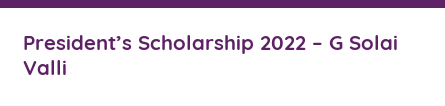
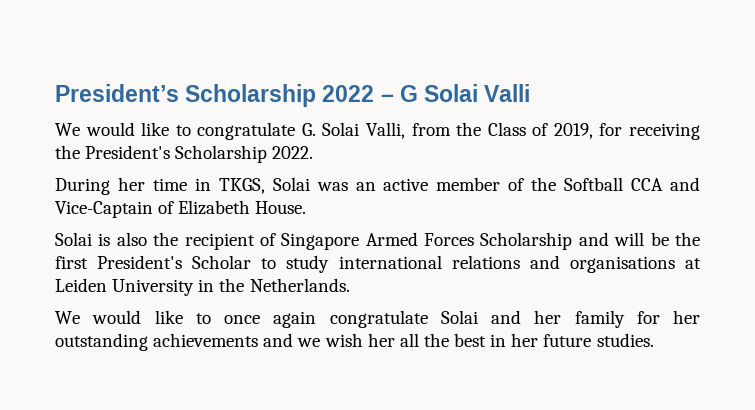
+ We would like to congratulate G. Solai Valli, from the Class of 2019, for receiving the President's Scholarship 2022.
+ During her time in TKGS, Solai was an active member of the Softball CCA and Vice-Captain of Elizabeth House.
+ Solai is also the recipient of Singapore Armed Forces Scholarship and will be the first President's Scholar to study international relations and organisations at Leiden University in the Netherlands.
+ We would like to once again congratulate Solai and her family for her outstanding achievements and we wish her all the best in her future studies.

